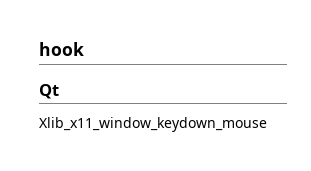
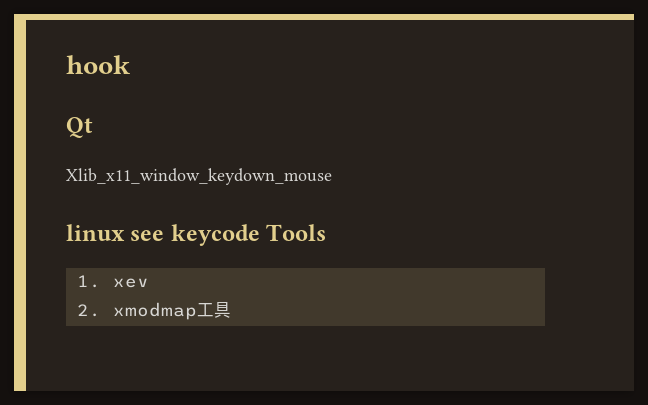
+ linux see keycode Tools
+ 1. xev
+ 2. xmodmap工具

